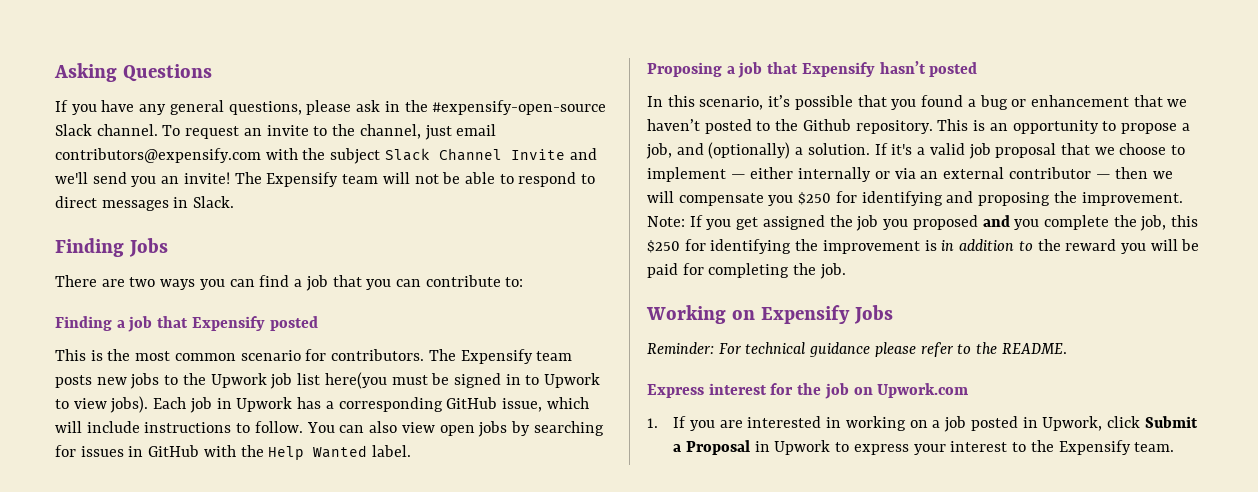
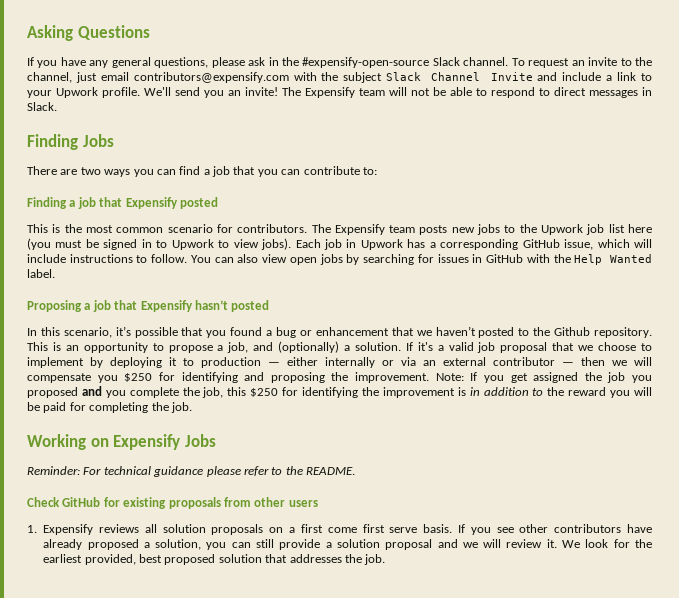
- To request an invite to the channel, just email contributors@expensify.com with the subject Slack Channel Invite and we'll send you an invite!
+ To request an invite to the channel, just email contributors@expensify.com with the subject Slack Channel Invite and include a link to your Upwork profile. We'll send you an invite!
- The Expensify team posts new jobs to the Upwork job list here(you must be signed in to Upwork to view jobs).
+ The Expensify team posts new jobs to the Upwork job list here (you must be signed in to Upwork to view jobs).
- If it's a valid job proposal that we choose to implement — either internally or via an external contributor — then we will compensate you $250 for identifying and proposing the improvement.
+ If it's a valid job proposal that we choose to implement by deploying it to production — either internally or via an external contributor — then we will compensate you $250 for identifying and proposing the improvement.
- Express interest for the job on Upwork.com
- 1. If you are interested in working on a job posted in Upwork, click Submit a Proposal in Upwork to express your interest to the Expensify team.
+ Check GitHub for existing proposals from other users
+ 1. Expensify reviews all solution proposals on a first come first serve basis. If you see other contributors have already proposed a solution, you can still provide a solution proposal and we will review it. We look for the earliest provided, best proposed solution that addresses the job.

